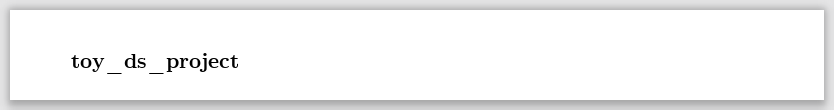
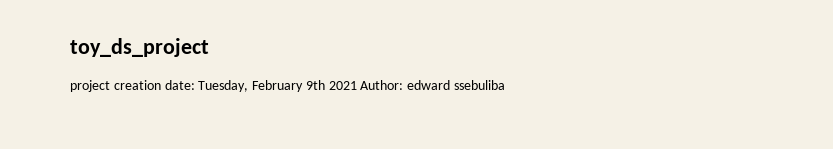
+ project creation date: Tuesday, February 9th 2021 Author: edward ssebuliba

